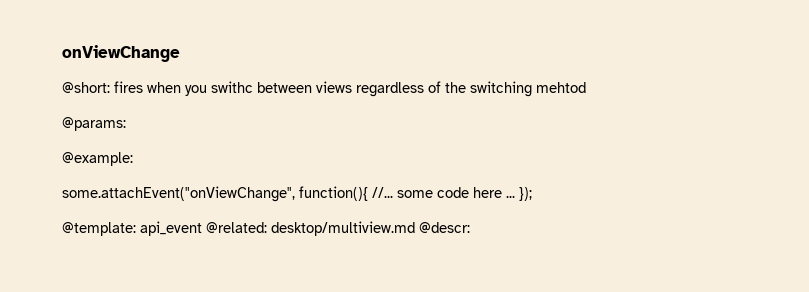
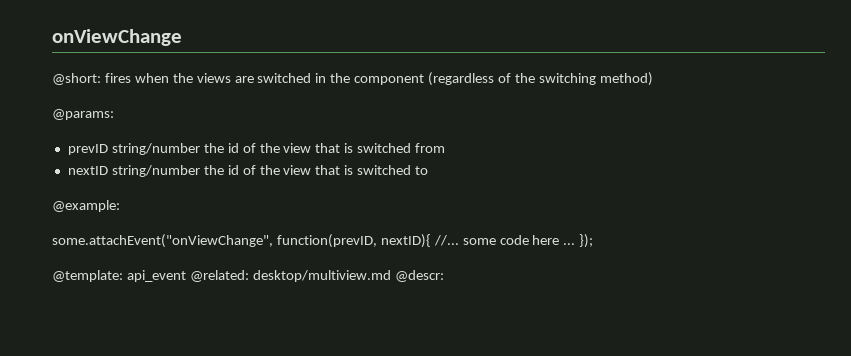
- @short: fires when you swithc between views regardless of the switching mehtod
+ @short: fires when the views are switched in the component (regardless of the switching method)
+ prevID string/number the id of the view that is switched from
+ nextID string/number the id of the view that is switched to
- some.attachEvent("onViewChange", function(){ //... some code here ...
+ some.attachEvent("onViewChange", function(prevID, nextID){ //... some code here ...

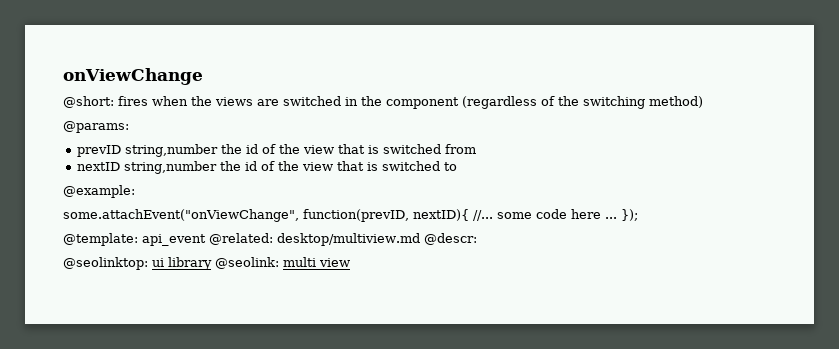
- prevID string/number the id of the view that is switched from
+ prevID string,number the id of the view that is switched from
- nextID string/number the id of the view that is switched to
+ nextID string,number the id of the view that is switched to
+ @seolinktop: ui library @seolink: multi view

